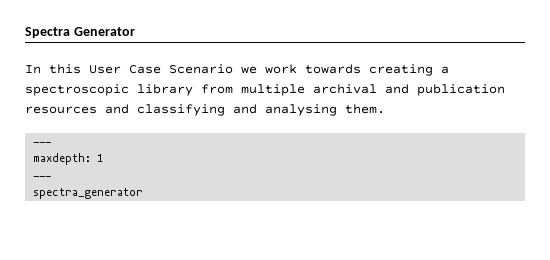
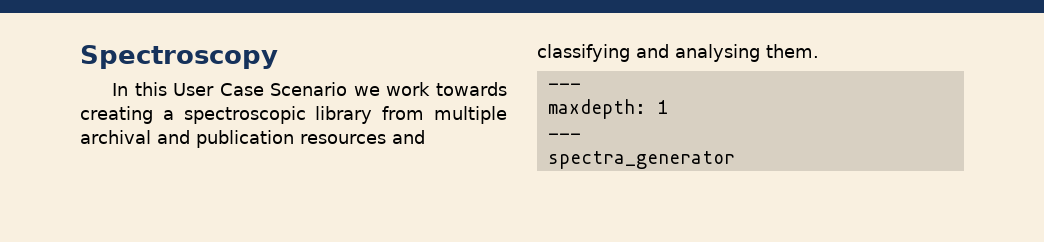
- Spectra Generator
+ Spectroscopy

